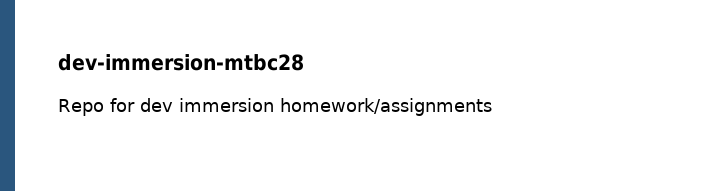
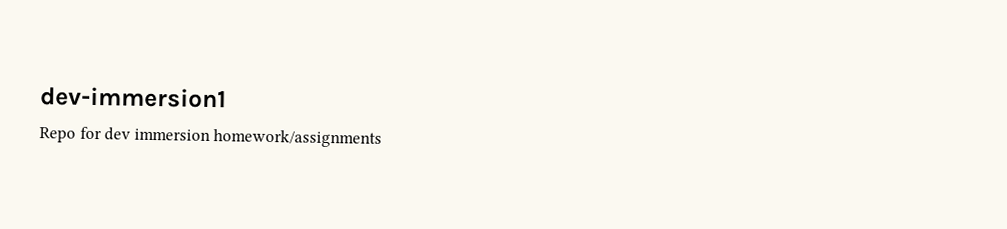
- dev-immersion-mtbc28
+ dev-immersion1

